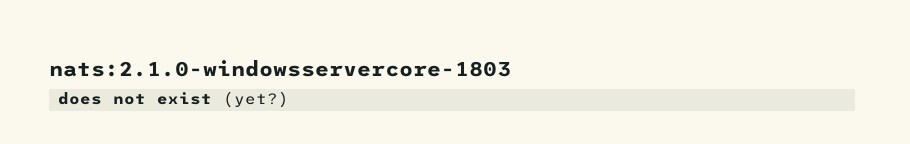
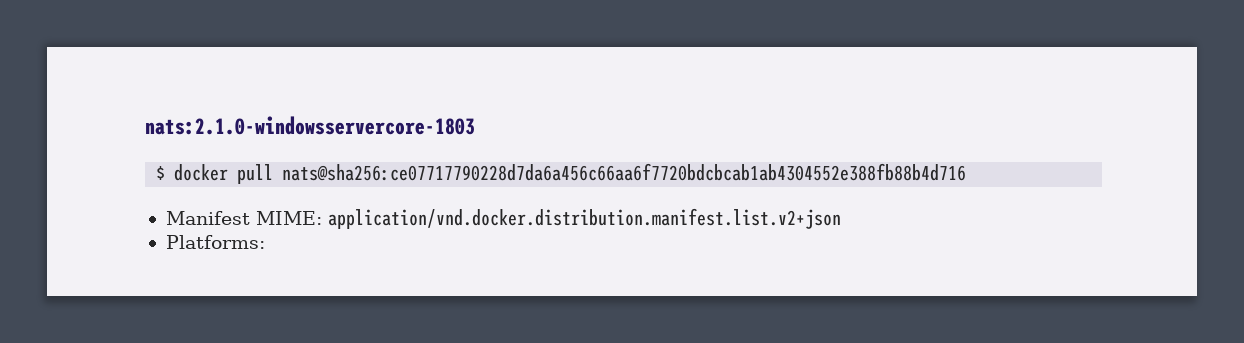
- does not exist (yet?)
+ $ docker pull nats@sha256:ce07717790228d7da6a456c66aa6f7720bdcbcab1ab4304552e388fb88b4d716
+ Manifest MIME: application/vnd.docker.distribution.manifest.list.v2+json
+ Platforms:

